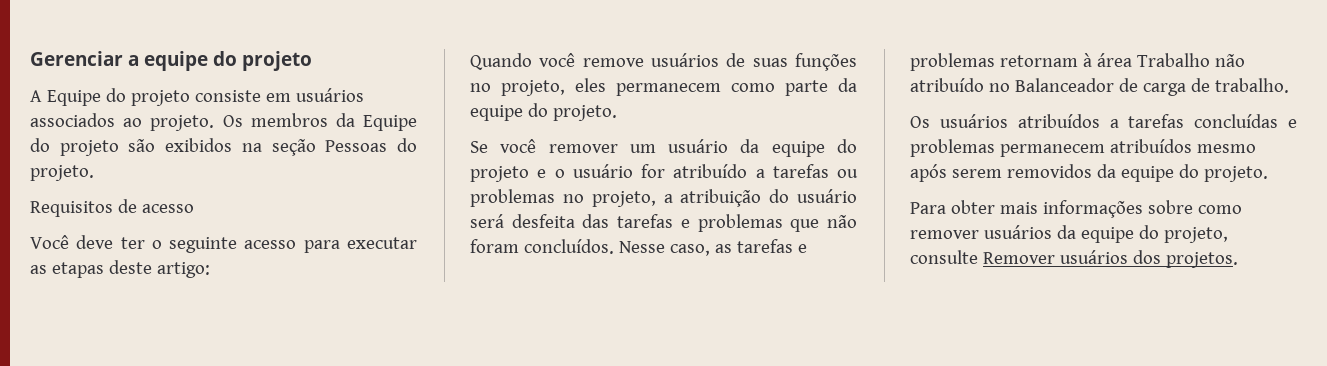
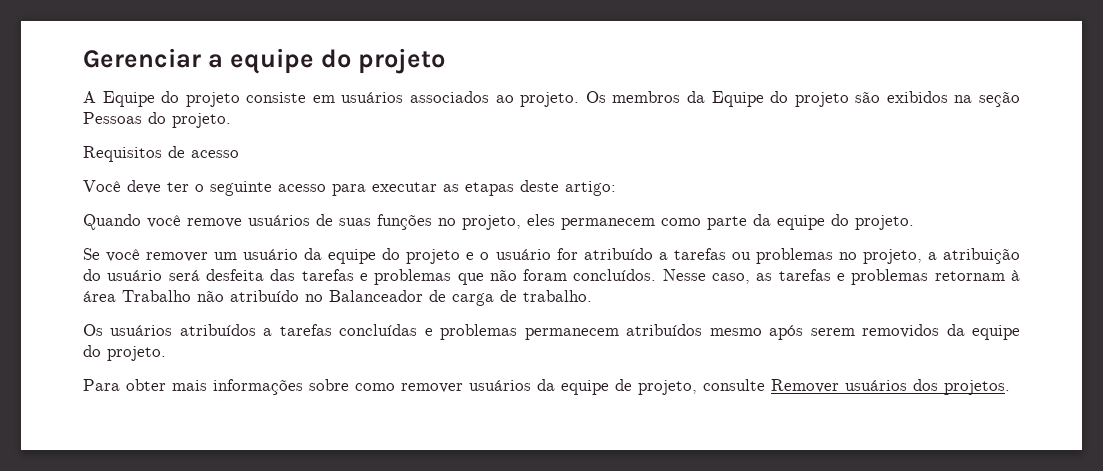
- Para obter mais informações sobre como remover usuários da equipe do projeto, consulte Remover usuários dos projetos.
+ Para obter mais informações sobre como remover usuários da equipe de projeto, consulte Remover usuários dos projetos.

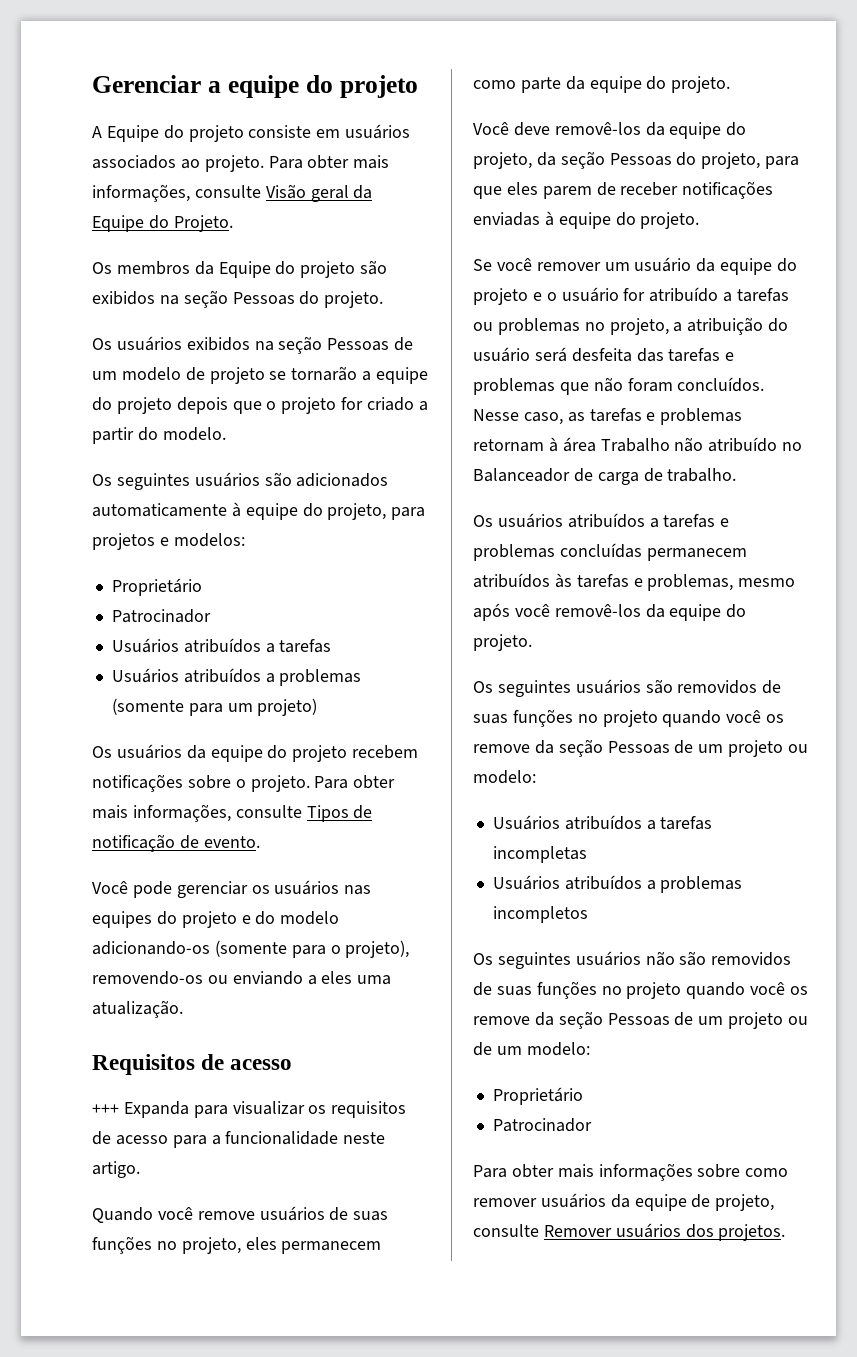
- A Equipe do projeto consiste em usuários associados ao projeto. Os membros da Equipe do projeto são exibidos na seção Pessoas do projeto.
+ A Equipe do projeto consiste em usuários associados ao projeto. Para obter mais informações, consulte Visão geral da Equipe do Projeto.
+ Os membros da Equipe do projeto são exibidos na seção Pessoas do projeto.
+ Os usuários exibidos na seção Pessoas de um modelo de projeto se tornarão a equipe do projeto depois que o projeto for criado a partir do modelo.
+ Os seguintes usuários são adicionados automaticamente à equipe do projeto, para projetos e modelos:
+ Proprietário
+ Patrocinador
+ Usuários atribuídos a tarefas
+ Usuários atribuídos a problemas (somente para um projeto)
+ Os usuários da equipe do projeto recebem notificações sobre o projeto. Para obter mais informações, consulte Tipos de notificação de evento.
+ Você pode gerenciar os usuários nas equipes do projeto e do modelo adicionando-os (somente para o projeto), removendo-os ou enviando a eles uma atualização.
  Requisitos de acesso
- Você deve ter o seguinte acesso para executar as etapas deste artigo:
+ +++ Expanda para visualizar os requisitos de acesso para a funcionalidade neste artigo.
+ Você deve removê-los da equipe do projeto, da seção Pessoas do projeto, para que eles parem de receber notificações enviadas à equipe do projeto.
- Os usuários atribuídos a tarefas concluídas e problemas permanecem atribuídos mesmo após serem removidos da equipe do projeto.
+ Os usuários atribuídos a tarefas e problemas concluídas permanecem atribuídos às tarefas e problemas, mesmo após você removê-los da equipe do projeto.
+ Os seguintes usuários são removidos de suas funções no projeto quando você os remove da seção Pessoas de um projeto ou modelo:
+ Usuários atribuídos a tarefas incompletas
+ Usuários atribuídos a problemas incompletos
+ Os seguintes usuários não são removidos de suas funções no projeto quando você os remove da seção Pessoas de um projeto ou de um modelo:
+ Proprietário
+ Patrocinador

